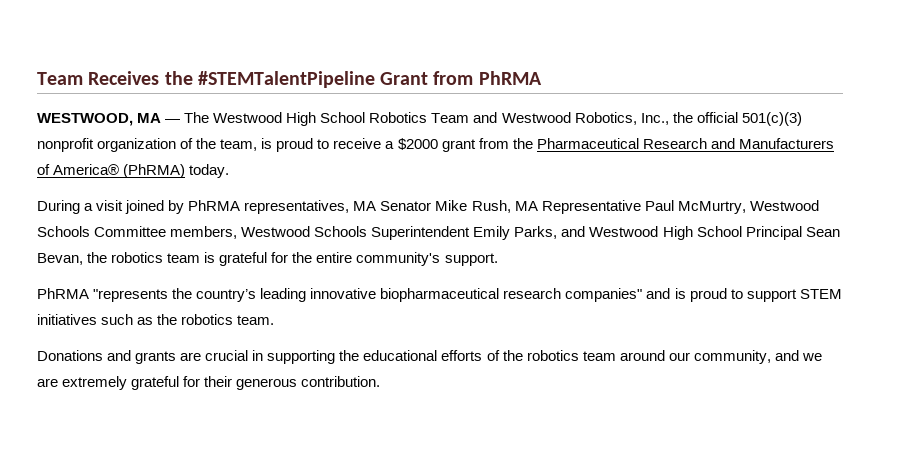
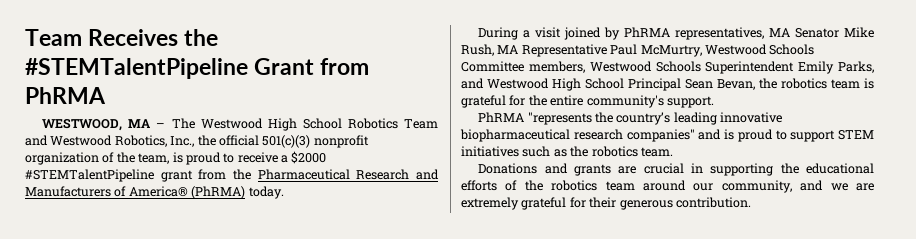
- WESTWOOD, MA — The Westwood High School Robotics Team and Westwood Robotics, Inc., the official 501(c)(3) nonprofit organization of the team, is proud to receive a $2000 grant from the Pharmaceutical Research and Manufacturers of America® (PhRMA) today.
+ WESTWOOD, MA – The Westwood High School Robotics Team and Westwood Robotics, Inc., the official 501(c)(3) nonprofit organization of the team, is proud to receive a $2000 #STEMTalentPipeline grant from the Pharmaceutical Research and Manufacturers of America® (PhRMA) today.

